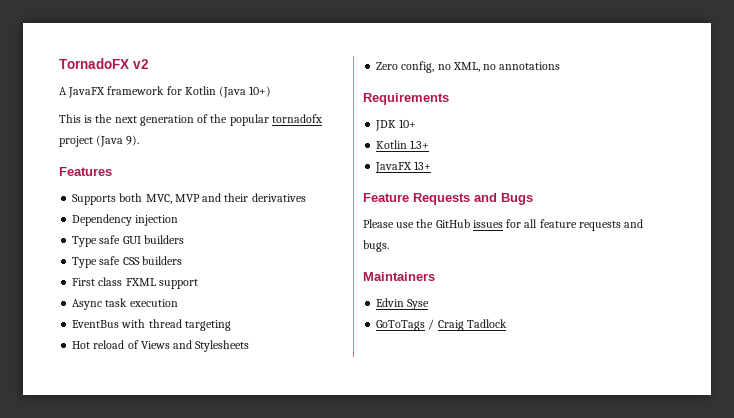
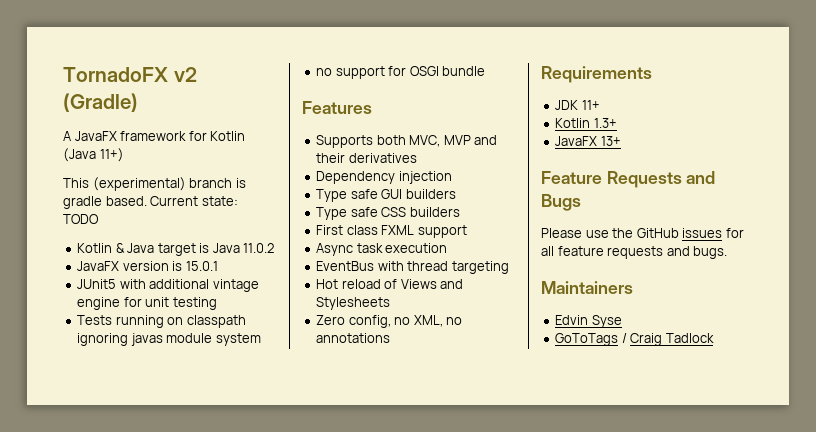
- TornadoFX v2
+ TornadoFX v2 (Gradle)
- A JavaFX framework for Kotlin (Java 10+)
+ A JavaFX framework for Kotlin (Java 11+)
- This is the next generation of the popular tornadofx project (Java 9).
+ This (experimental) branch is gradle based. Current state: TODO
+ Kotlin & Java target is Java 11.0.2
+ JavaFX version is 15.0.1
+ JUnit5 with additional vintage engine for unit testing
+ Tests running on classpath ignoring javas module system
+ no support for OSGI bundle
- JDK 10+
+ JDK 11+

